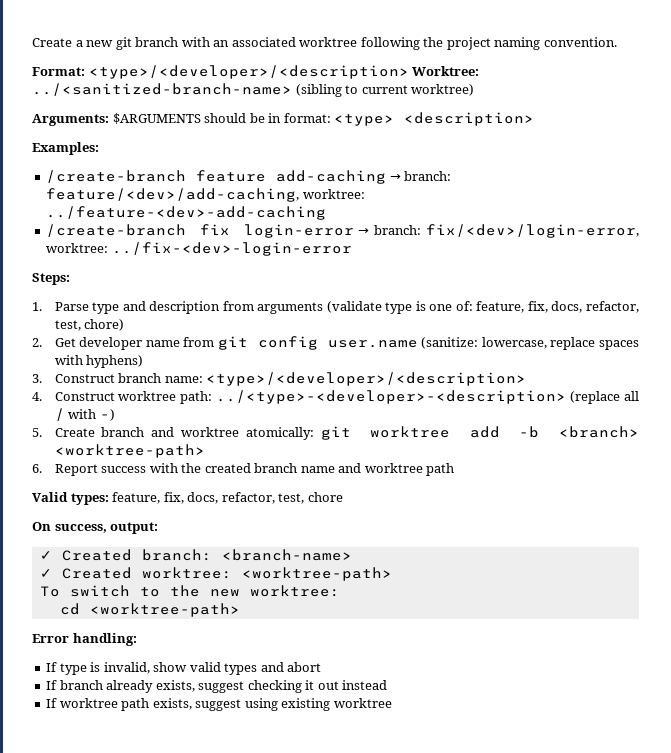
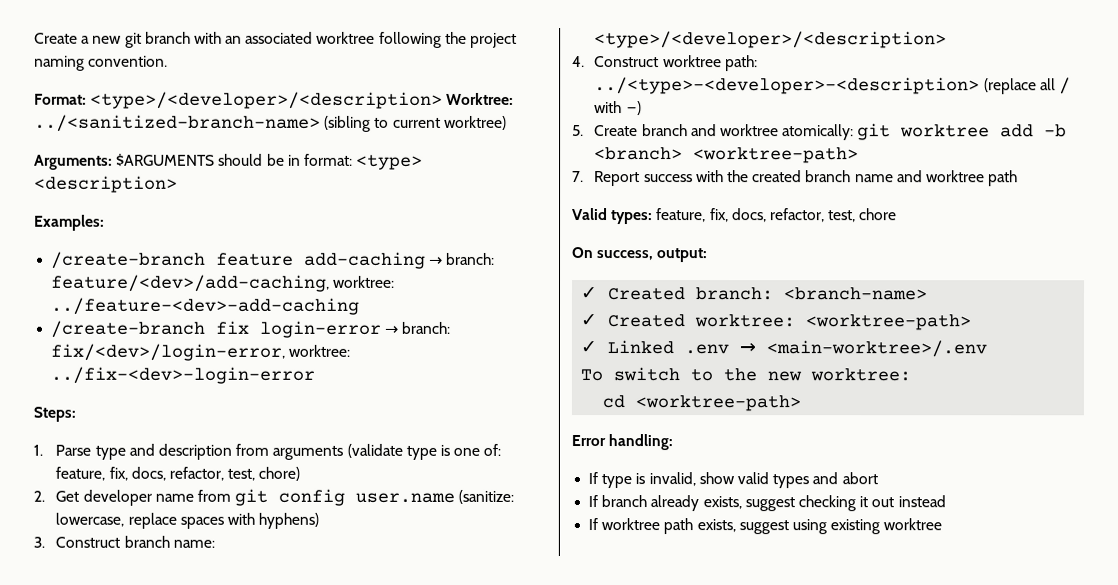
- 6. Report success with the created branch name and worktree path
+ 7. Report success with the created branch name and worktree path
+ ✓ Linked .env → <main-worktree>/.env

